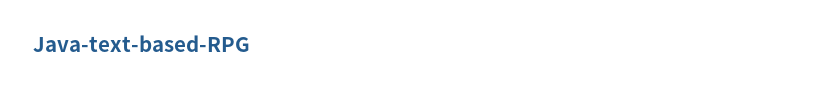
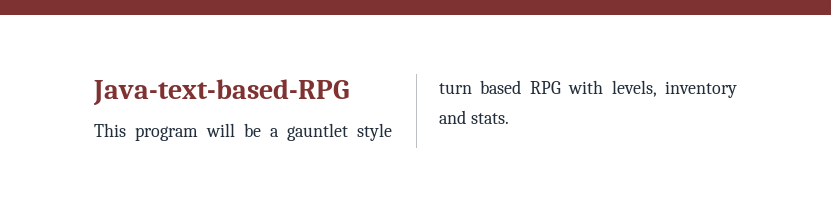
+ This program will be a gauntlet style turn based RPG with levels, inventory and stats.

